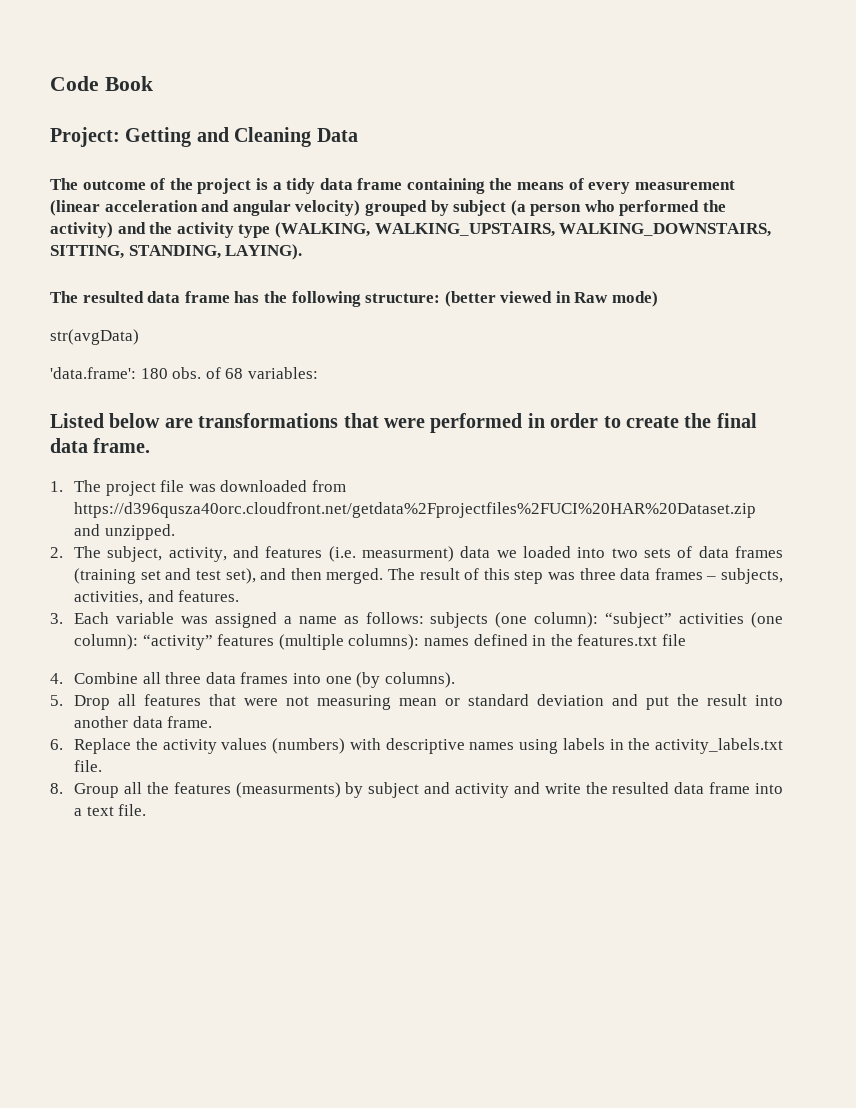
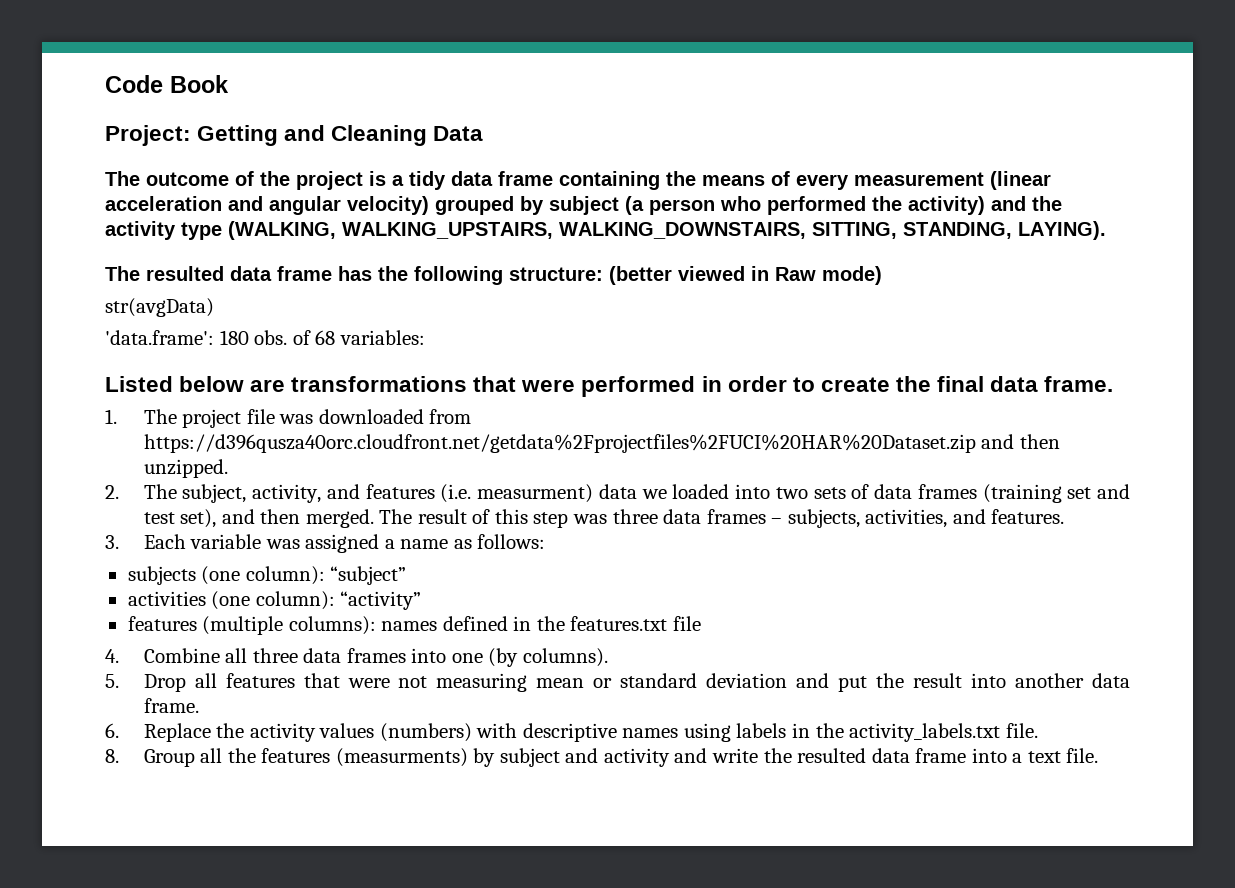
- 1. The project file was downloaded from https://d396qusza40orc.cloudfront.net/getdata%2Fprojectfiles%2FUCI%20HAR%20Dataset.zip and unzipped.
+ 1. The project file was downloaded from https://d396qusza40orc.cloudfront.net/getdata%2Fprojectfiles%2FUCI%20HAR%20Dataset.zip and then unzipped.
- 3. Each variable was assigned a name as follows: subjects (one column): “subject” activities (one column): “activity” features (multiple columns): names defined in the features.txt file
+ 3. Each variable was assigned a name as follows:
+ subjects (one column): “subject”
+ activities (one column): “activity”
+ features (multiple columns): names defined in the features.txt file

